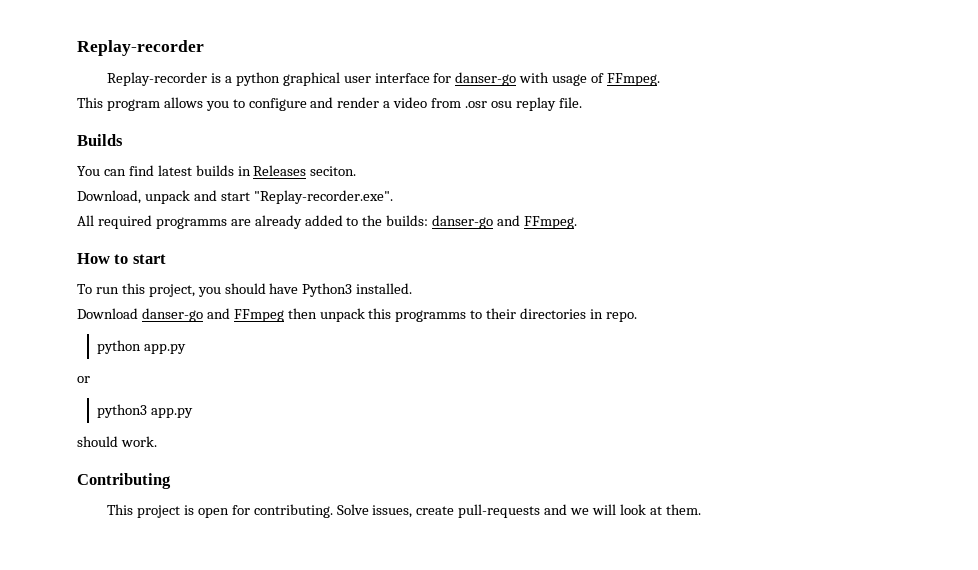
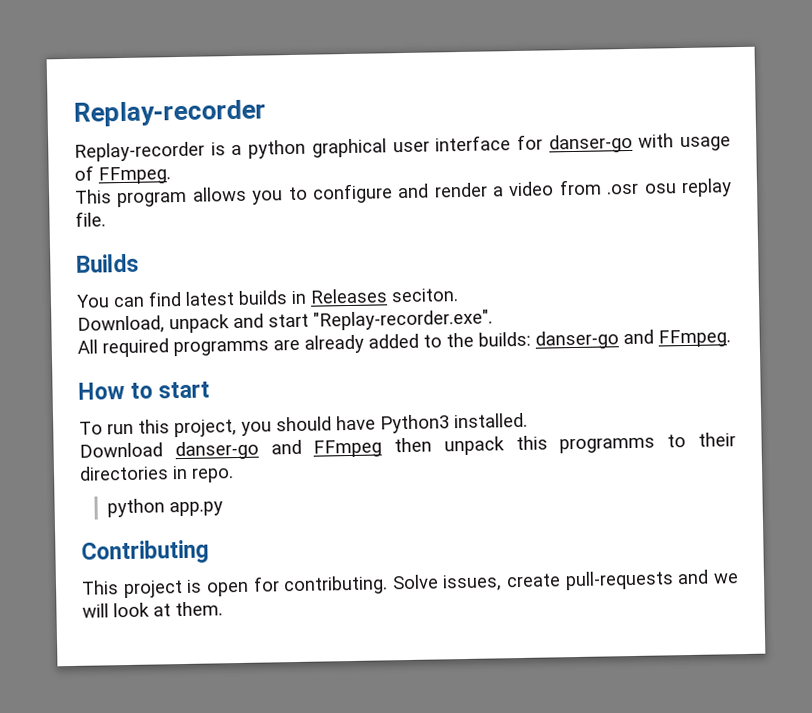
- or
- python3 app.py
- should work.

